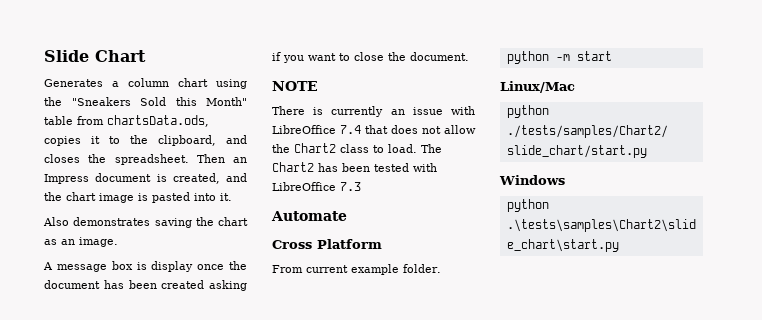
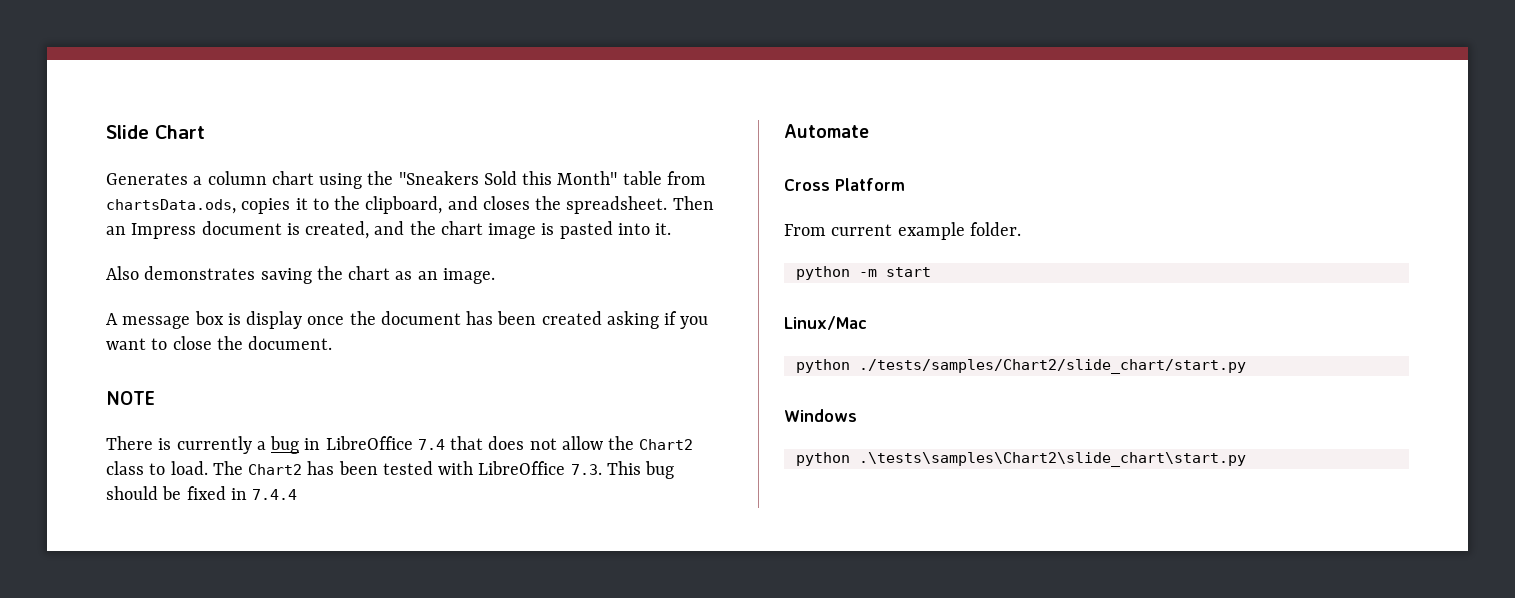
- There is currently an issue with LibreOffice 7.4 that does not allow the Chart2 class to load.
+ There is currently a bug in LibreOffice 7.4 that does not allow the Chart2 class to load.
- The Chart2 has been tested with LibreOffice 7.3
+ The Chart2 has been tested with LibreOffice 7.3. This bug should be fixed in 7.4.4

